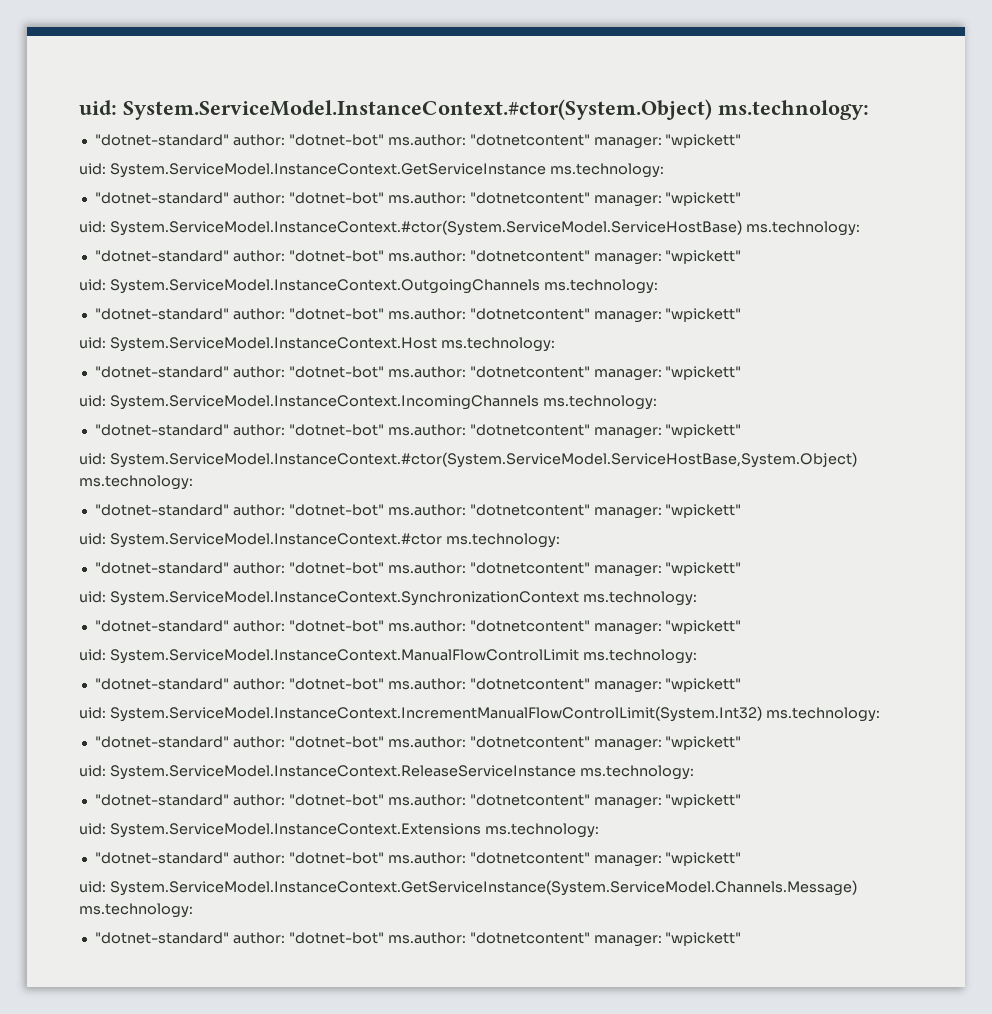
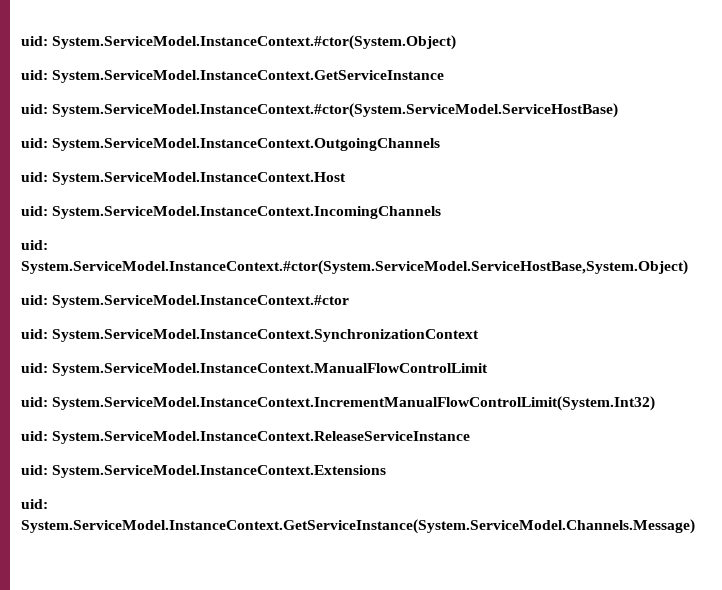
- uid: System.ServiceModel.InstanceContext.#ctor(System.Object) ms.technology:
- "dotnet-standard" author: "dotnet-bot" ms.author: "dotnetcontent" manager: "wpickett"
- uid: System.ServiceModel.InstanceContext.GetServiceInstance ms.technology:
- "dotnet-standard" author: "dotnet-bot" ms.author: "dotnetcontent" manager: "wpickett"
- uid: System.ServiceModel.InstanceContext.#ctor(System.ServiceModel.ServiceHostBase) ms.technology:
- "dotnet-standard" author: "dotnet-bot" ms.author: "dotnetcontent" manager: "wpickett"
- uid: System.ServiceModel.InstanceContext.OutgoingChannels ms.technology:
- "dotnet-standard" author: "dotnet-bot" ms.author: "dotnetcontent" manager: "wpickett"
- uid: System.ServiceModel.InstanceContext.Host ms.technology:
- "dotnet-standard" author: "dotnet-bot" ms.author: "dotnetcontent" manager: "wpickett"
- uid: System.ServiceModel.InstanceContext.IncomingChannels ms.technology:
- "dotnet-standard" author: "dotnet-bot" ms.author: "dotnetcontent" manager: "wpickett"
- uid: System.ServiceModel.InstanceContext.#ctor(System.ServiceModel.ServiceHostBase,System.Object) ms.technology:
- "dotnet-standard" author: "dotnet-bot" ms.author: "dotnetcontent" manager: "wpickett"
- uid: System.ServiceModel.InstanceContext.#ctor ms.technology:
- "dotnet-standard" author: "dotnet-bot" ms.author: "dotnetcontent" manager: "wpickett"
- uid: System.ServiceModel.InstanceContext.SynchronizationContext ms.technology:
- "dotnet-standard" author: "dotnet-bot" ms.author: "dotnetcontent" manager: "wpickett"
- uid: System.ServiceModel.InstanceContext.ManualFlowControlLimit ms.technology:
- "dotnet-standard" author: "dotnet-bot" ms.author: "dotnetcontent" manager: "wpickett"
- uid: System.ServiceModel.InstanceContext.IncrementManualFlowControlLimit(System.Int32) ms.technology:
- "dotnet-standard" author: "dotnet-bot" ms.author: "dotnetcontent" manager: "wpickett"
- uid: System.ServiceModel.InstanceContext.ReleaseServiceInstance ms.technology:
- "dotnet-standard" author: "dotnet-bot" ms.author: "dotnetcontent" manager: "wpickett"
- uid: System.ServiceModel.InstanceContext.Extensions ms.technology:
- "dotnet-standard" author: "dotnet-bot" ms.author: "dotnetcontent" manager: "wpickett"
- uid: System.ServiceModel.InstanceContext.GetServiceInstance(System.ServiceModel.Channels.Message) ms.technology:
- "dotnet-standard" author: "dotnet-bot" ms.author: "dotnetcontent" manager: "wpickett"
+ uid: System.ServiceModel.InstanceContext.#ctor(System.Object)
+ uid: System.ServiceModel.InstanceContext.GetServiceInstance
+ uid: System.ServiceModel.InstanceContext.#ctor(System.ServiceModel.ServiceHostBase)
+ uid: System.ServiceModel.InstanceContext.OutgoingChannels
+ uid: System.ServiceModel.InstanceContext.Host
+ uid: System.ServiceModel.InstanceContext.IncomingChannels
+ uid: System.ServiceModel.InstanceContext.#ctor(System.ServiceModel.ServiceHostBase,System.Object)
+ uid: System.ServiceModel.InstanceContext.#ctor
+ uid: System.ServiceModel.InstanceContext.SynchronizationContext
+ uid: System.ServiceModel.InstanceContext.ManualFlowControlLimit
+ uid: System.ServiceModel.InstanceContext.IncrementManualFlowControlLimit(System.Int32)
+ uid: System.ServiceModel.InstanceContext.ReleaseServiceInstance
+ uid: System.ServiceModel.InstanceContext.Extensions
+ uid: System.ServiceModel.InstanceContext.GetServiceInstance(System.ServiceModel.Channels.Message)

